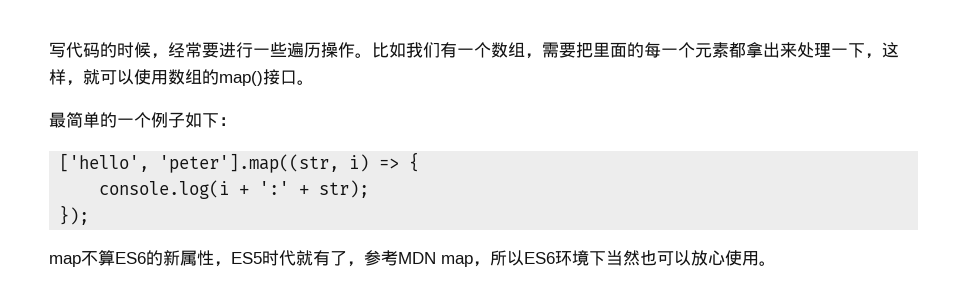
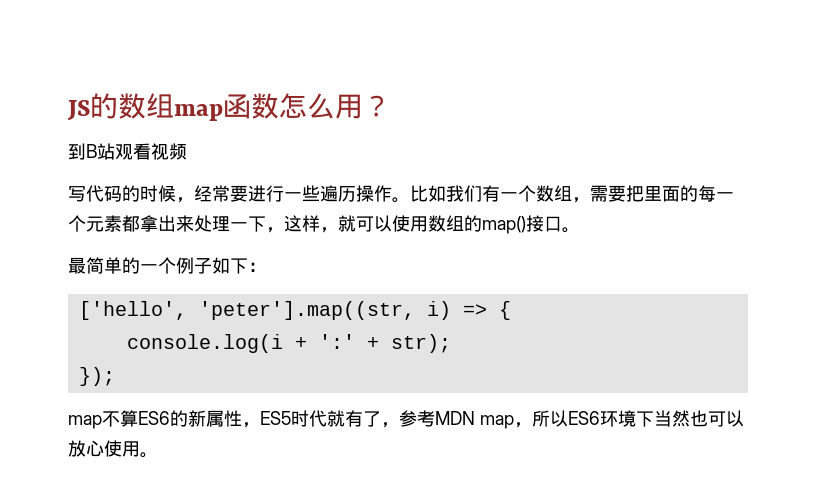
+ JS的数组map函数怎么用？
+ 到B站观看视频

